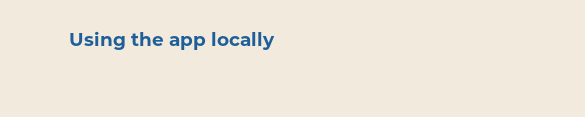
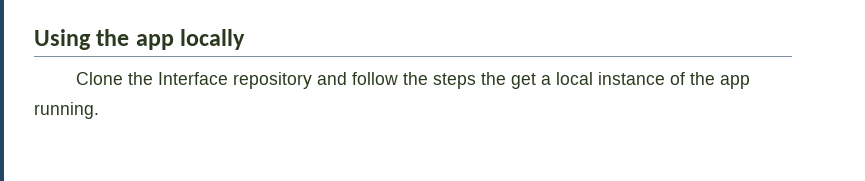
+ Clone the Interface repository and follow the steps the get a local instance of the app running.

